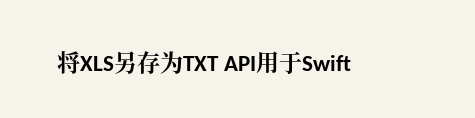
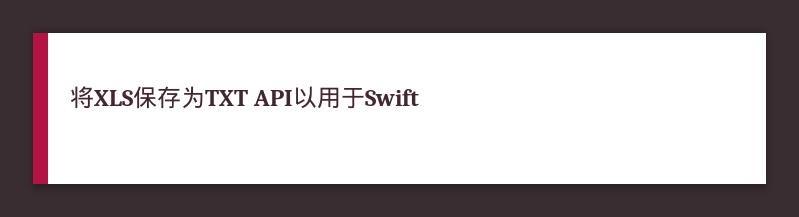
- 将XLS另存为TXT API用于Swift
+ 将XLS保存为TXT API以用于Swift

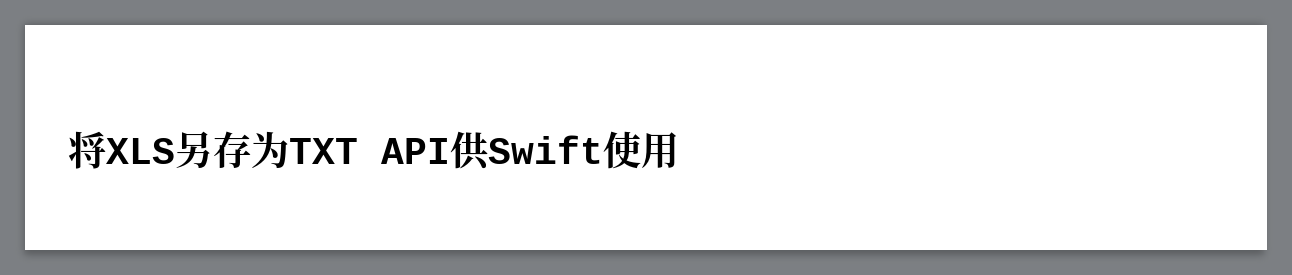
- 将XLS保存为TXT API以用于Swift
+ 将XLS另存为TXT API供Swift使用

